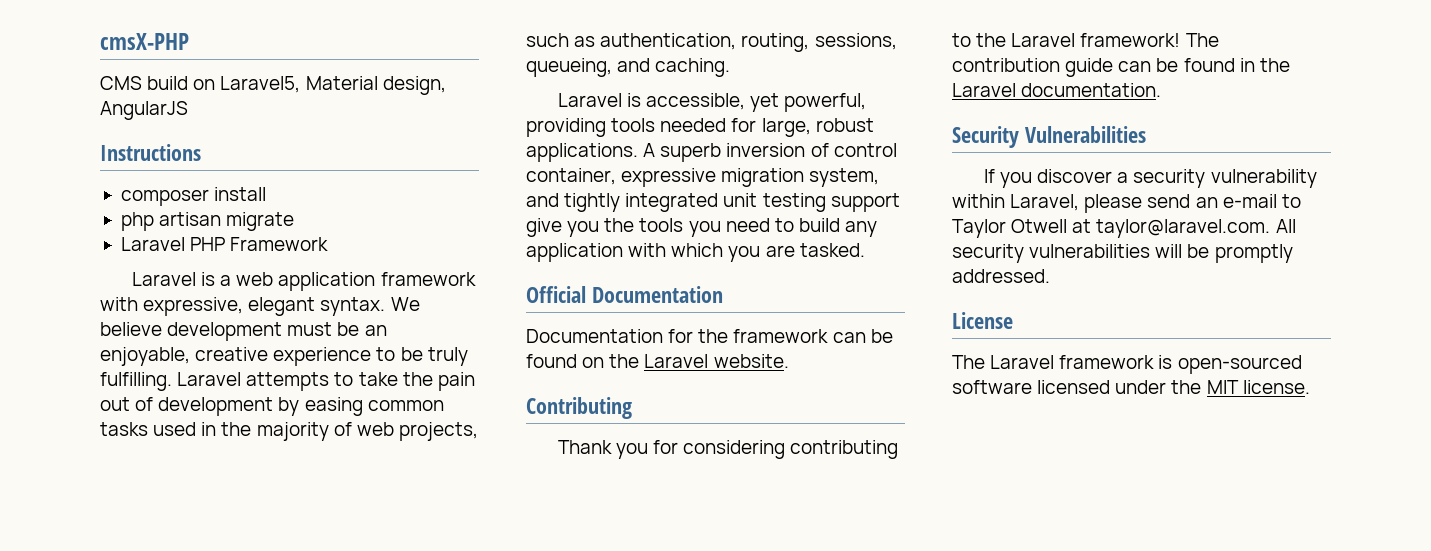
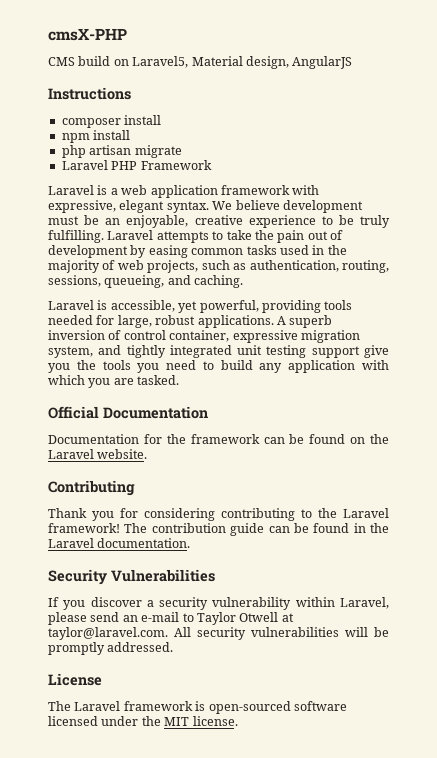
+ npm install

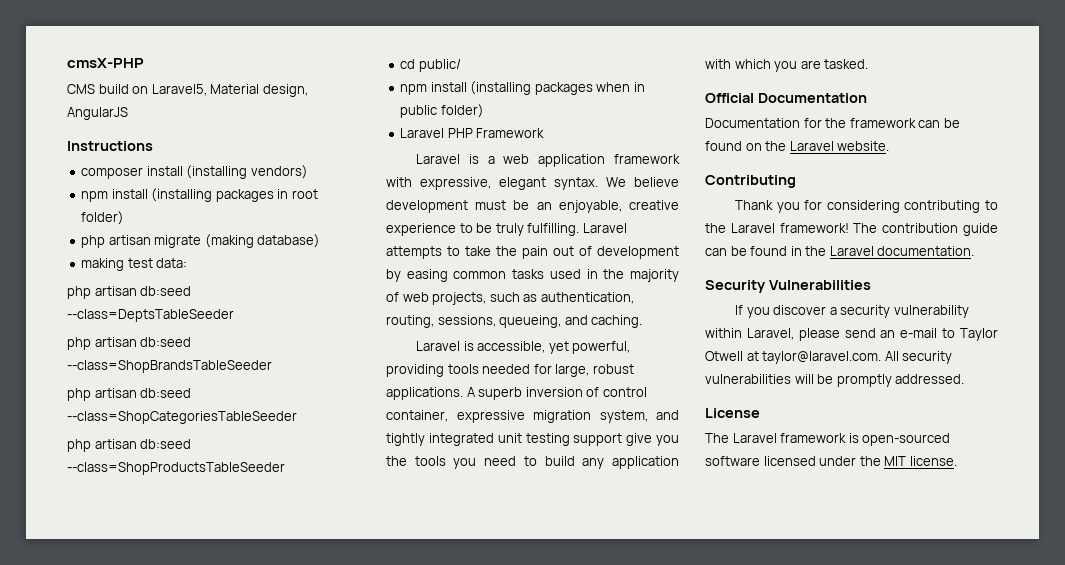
- composer install
- npm install
- php artisan migrate
+ composer install (installing vendors)
+ npm install (installing packages in root folder)
+ php artisan migrate (making database)
+ making test data:
+ php artisan db:seed --class=DeptsTableSeeder
+ php artisan db:seed --class=ShopBrandsTableSeeder
+ php artisan db:seed --class=ShopCategoriesTableSeeder
+ php artisan db:seed --class=ShopProductsTableSeeder
+ cd public/
+ npm install (installing packages when in public folder)

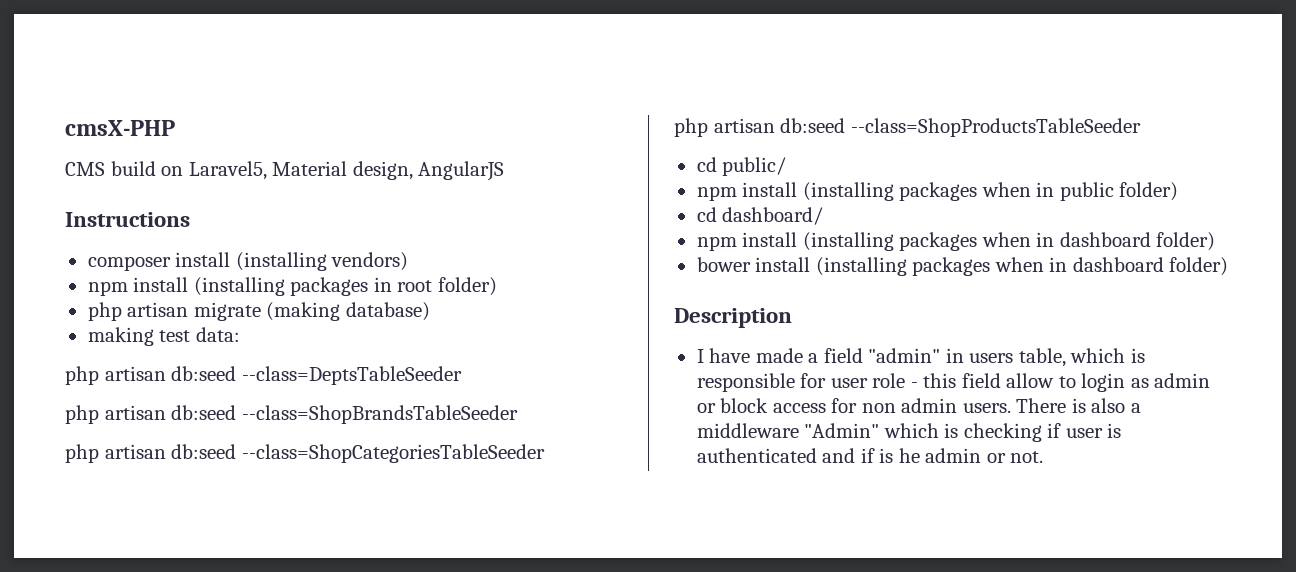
- Laravel PHP Framework
- Laravel is a web application framework with expressive, elegant syntax. We believe development must be an enjoyable, creative experience to be truly fulfilling. Laravel attempts to take the pain out of development by easing common tasks used in the majority of web projects, such as authentication, routing, sessions, queueing, and caching.
- Laravel is accessible, yet powerful, providing tools needed for large, robust applications. A superb inversion of control container, expressive migration system, and tightly integrated unit testing support give you the tools you need to build any application with which you are tasked.
- Official Documentation
- Documentation for the framework can be found on the Laravel website.
- Contributing
- Thank you for considering contributing to the Laravel framework! The contribution guide can be found in the Laravel documentation.
- Security Vulnerabilities
- If you discover a security vulnerability within Laravel, please send an e-mail to Taylor Otwell at taylor@laravel.com. All security vulnerabilities will be promptly addressed.
- License
- The Laravel framework is open-sourced software licensed under the MIT license.
+ cd dashboard/
+ npm install (installing packages when in dashboard folder)
+ bower install (installing packages when in dashboard folder)
+ Description
+ I have made a field "admin" in users table, which is responsible for user role - this field allow to login as admin or block access for non admin users. There is also a middleware "Admin" which is checking if user is authenticated and if is he admin or not.

